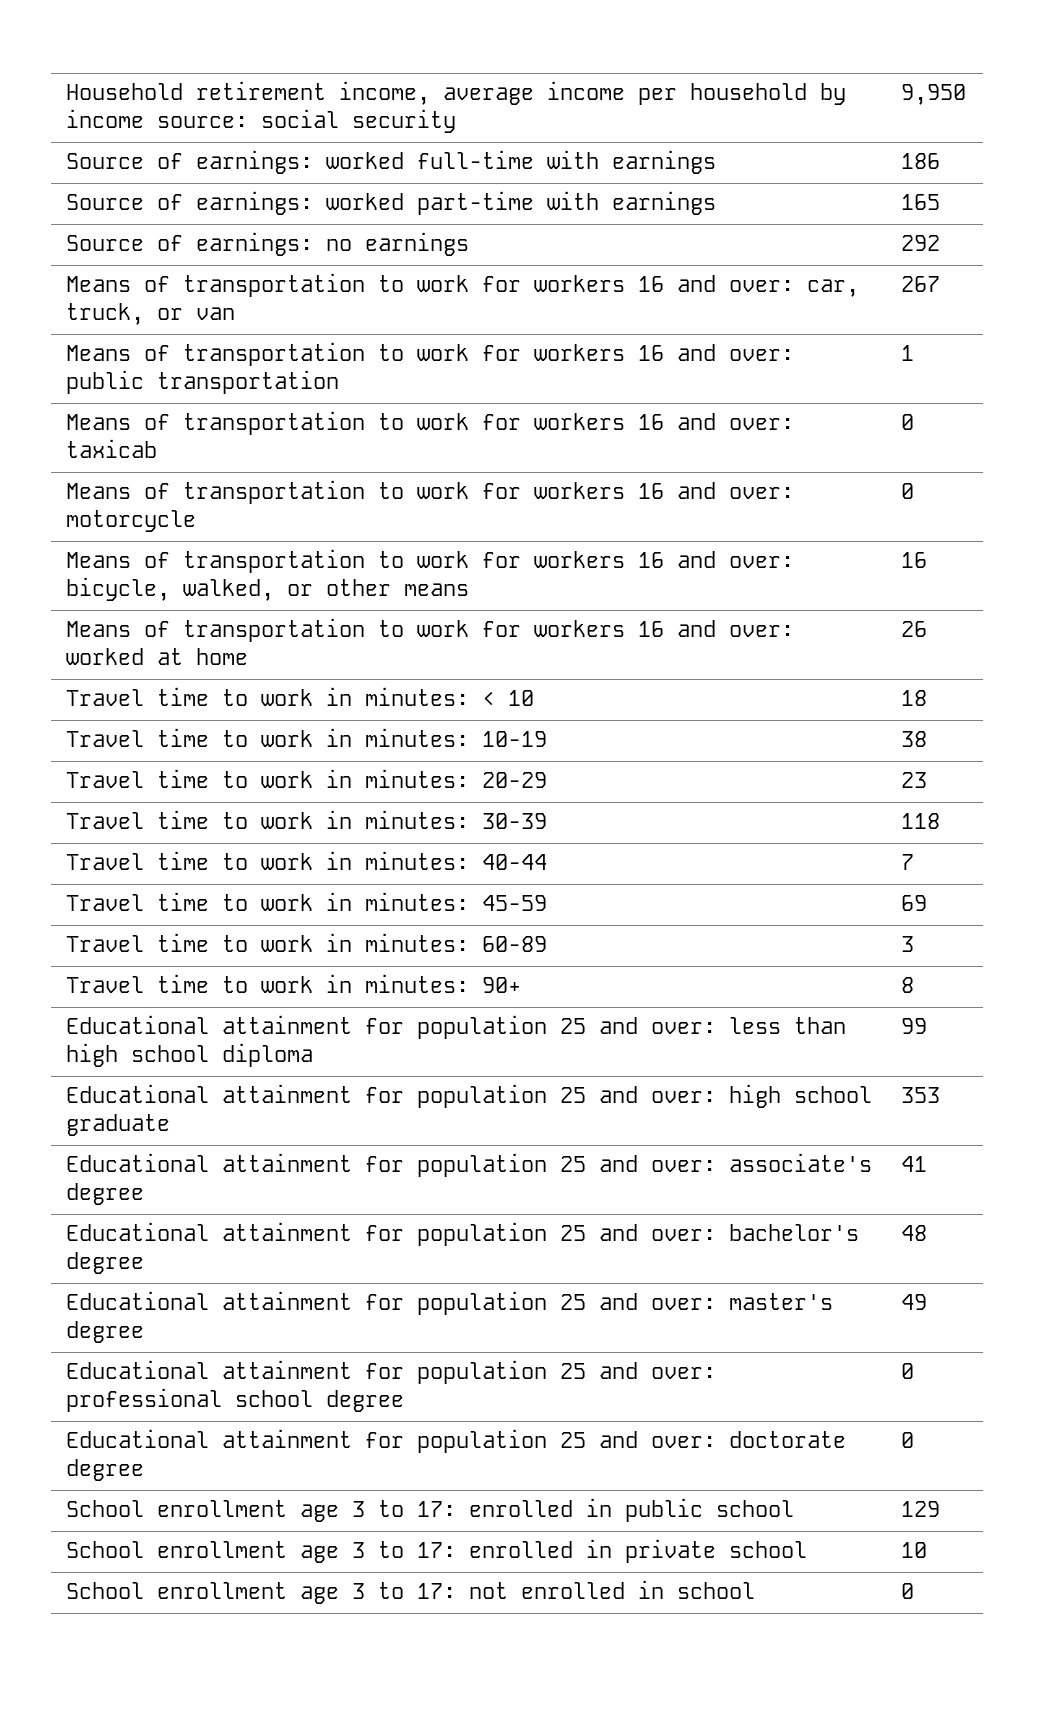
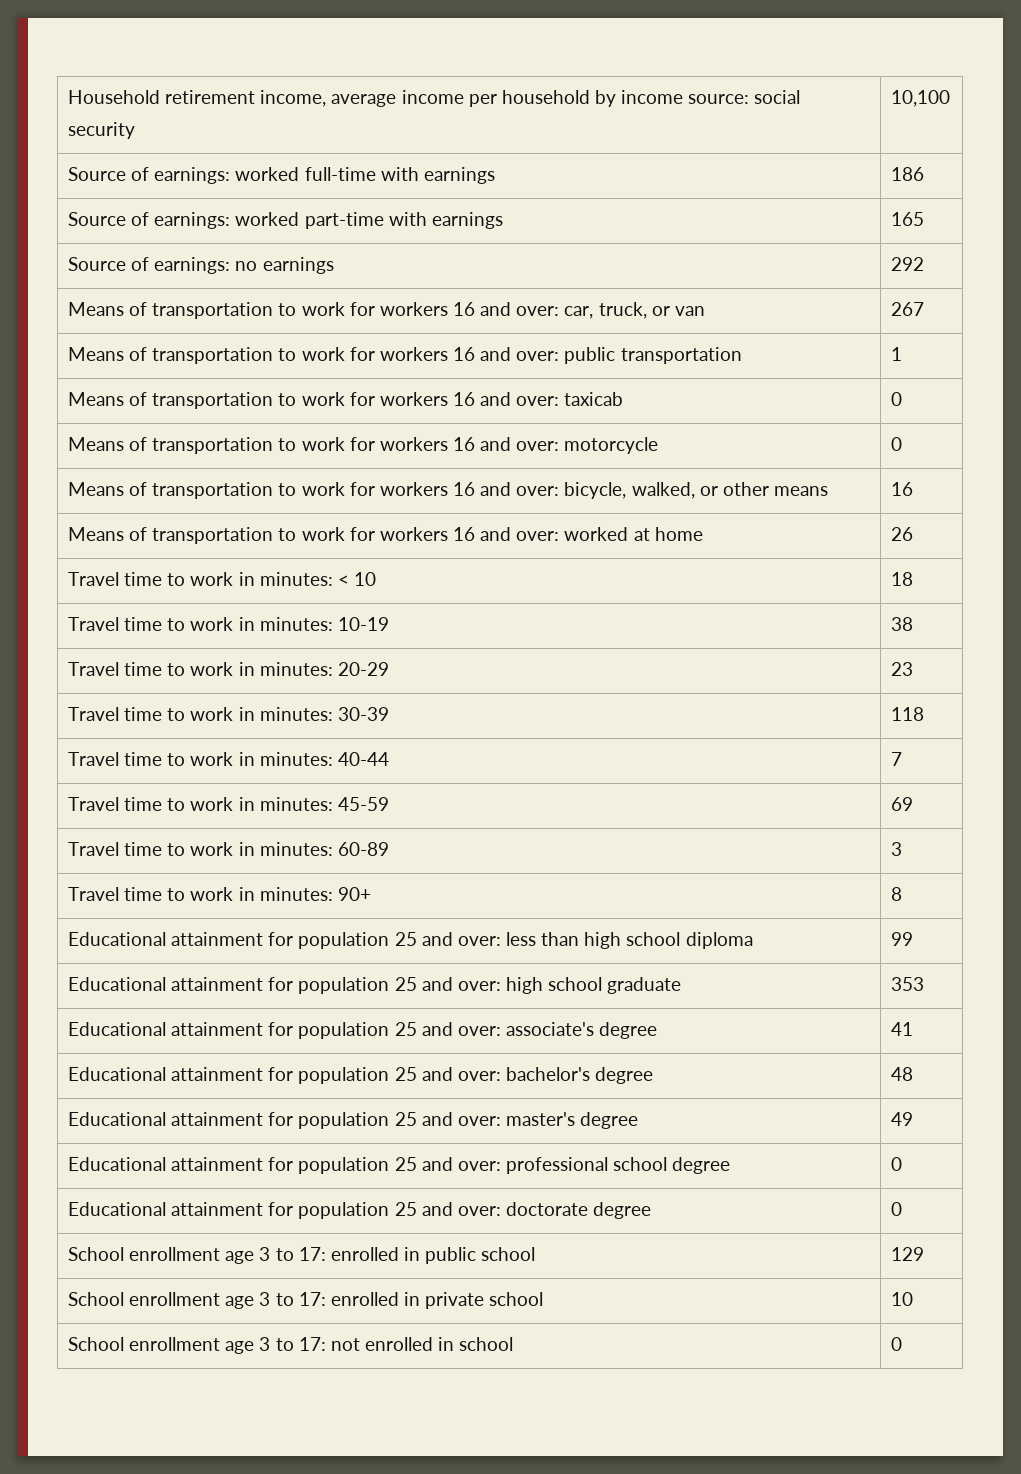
- Household retirement income, average income per household by income source: social security | 9,950
+ Household retirement income, average income per household by income source: social security | 10,100

